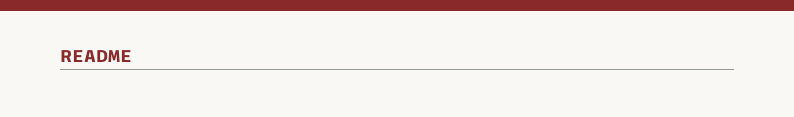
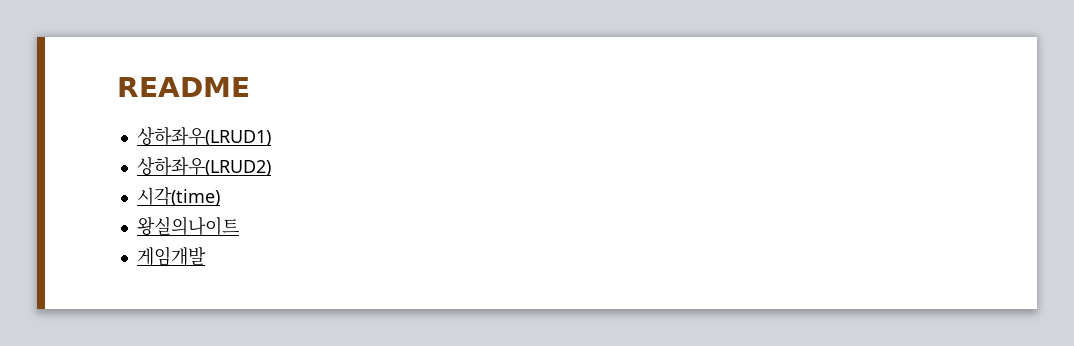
+ 상하좌우(LRUD1)
+ 상하좌우(LRUD2)
+ 시각(time)
+ 왕실의나이트
+ 게임개발

